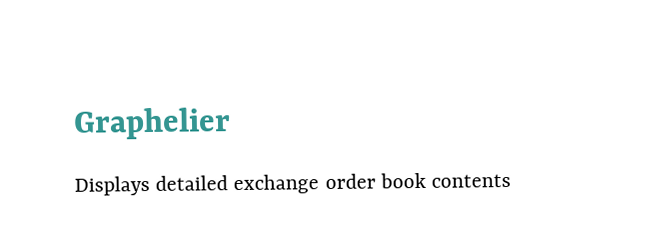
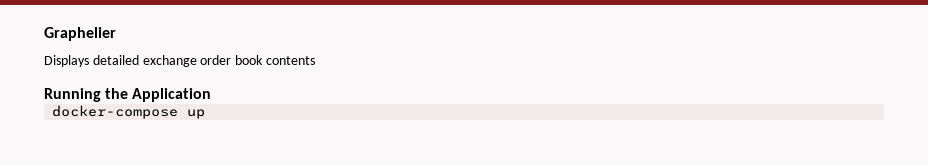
+ Running the Application
+ docker-compose up

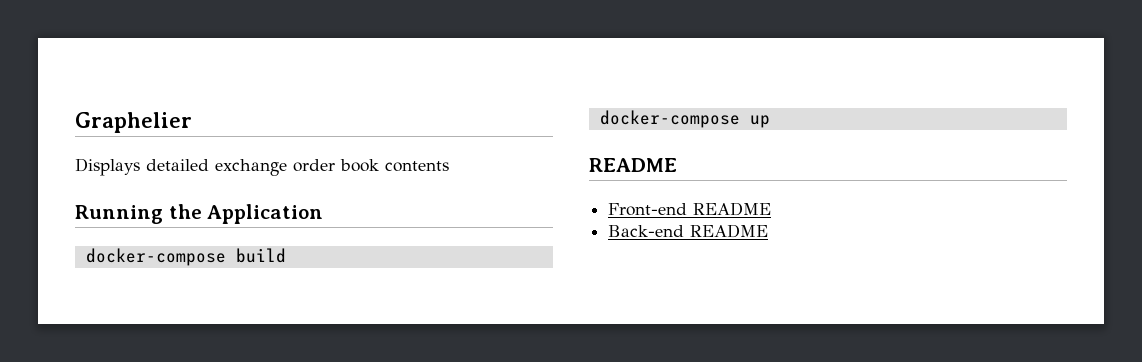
+ docker-compose build
  docker-compose up
+ README
+ Front-end README
+ Back-end README

